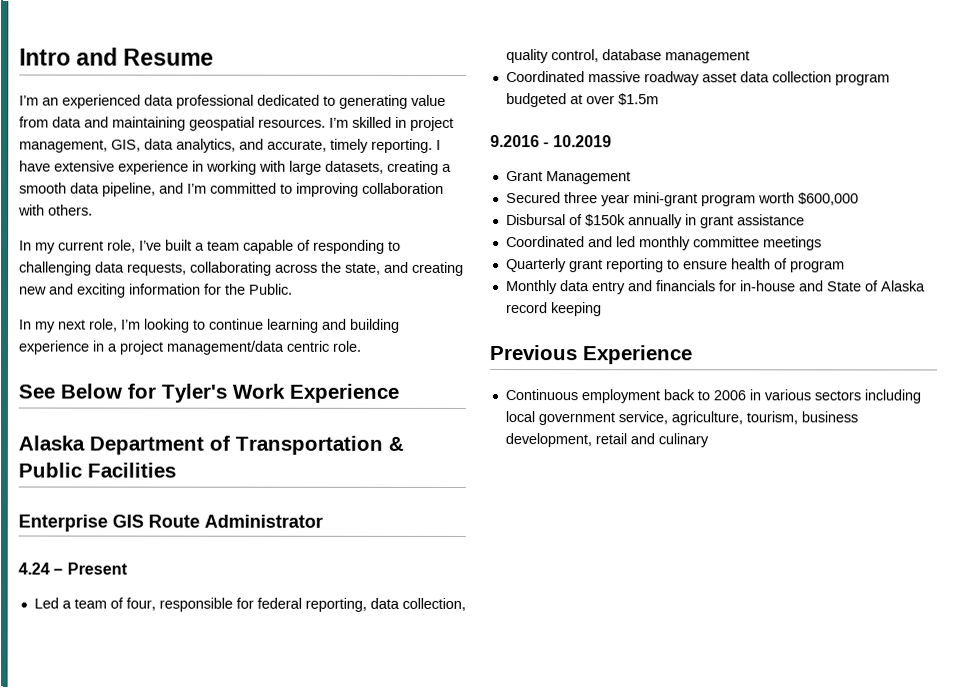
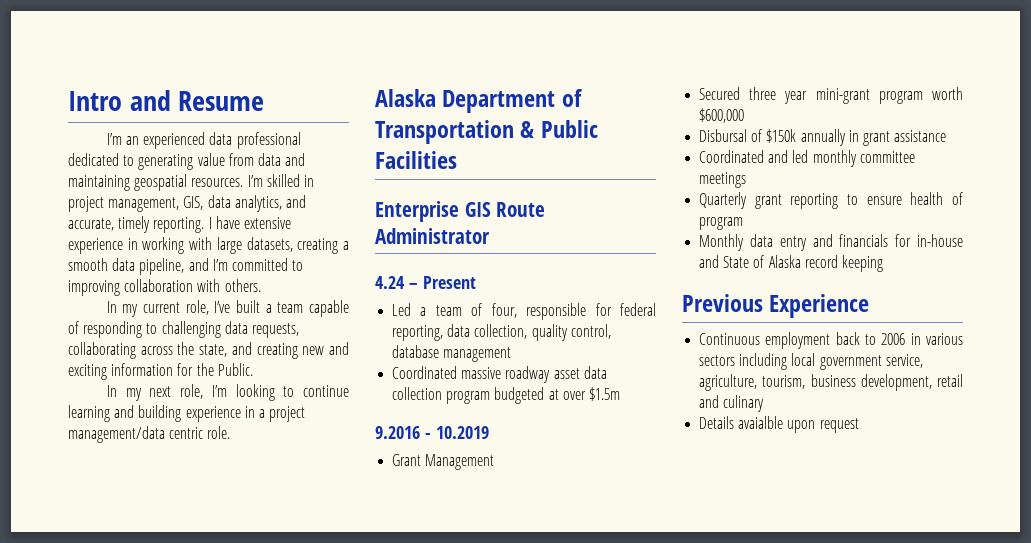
- See Below for Tyler's Work Experience
+ Details avaialble upon request

